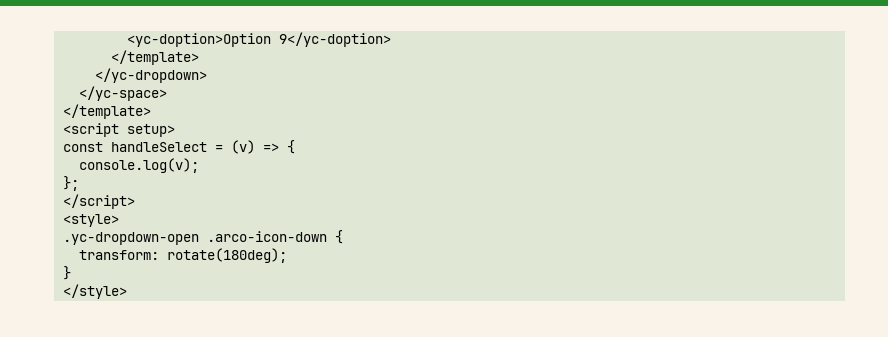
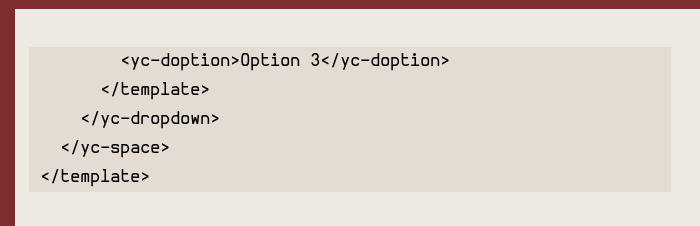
- <yc-doption>Option 9</yc-doption>
+ <yc-doption>Option 3</yc-doption>
- <script setup>
- const handleSelect = (v) => {
- console.log(v);
- };
- </script>
- <style>
- .yc-dropdown-open .arco-icon-down {
- transform: rotate(180deg);
- }
- </style>

